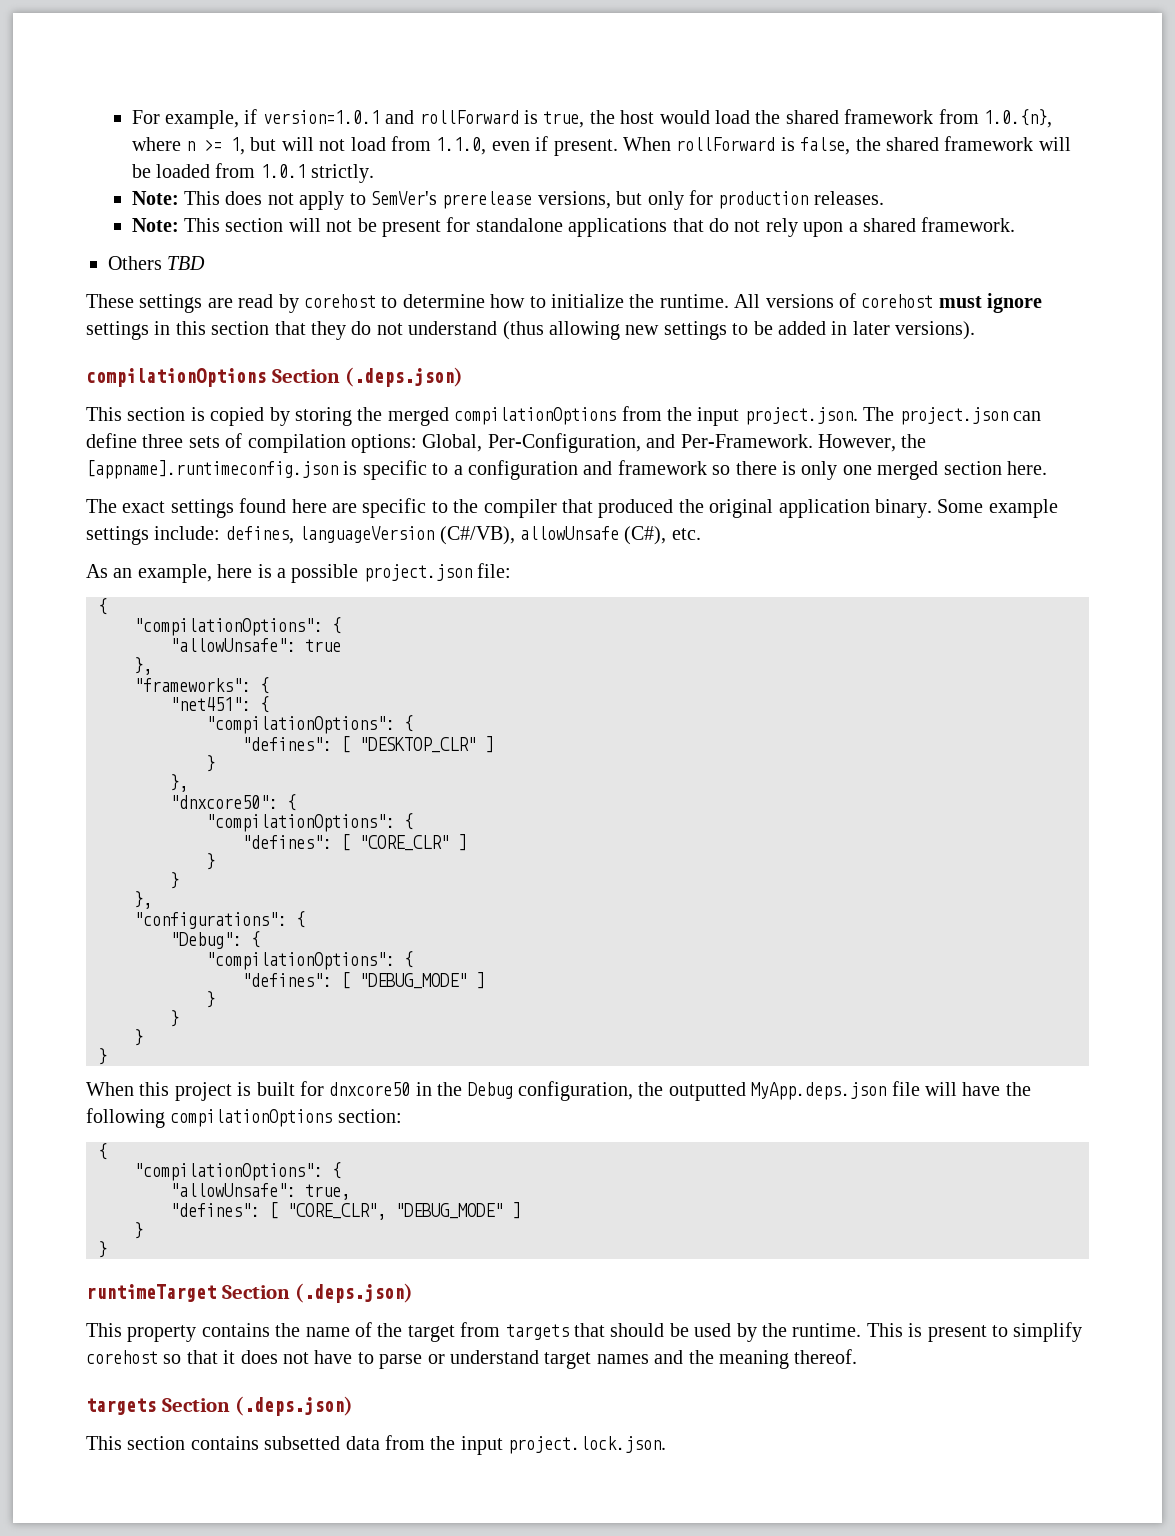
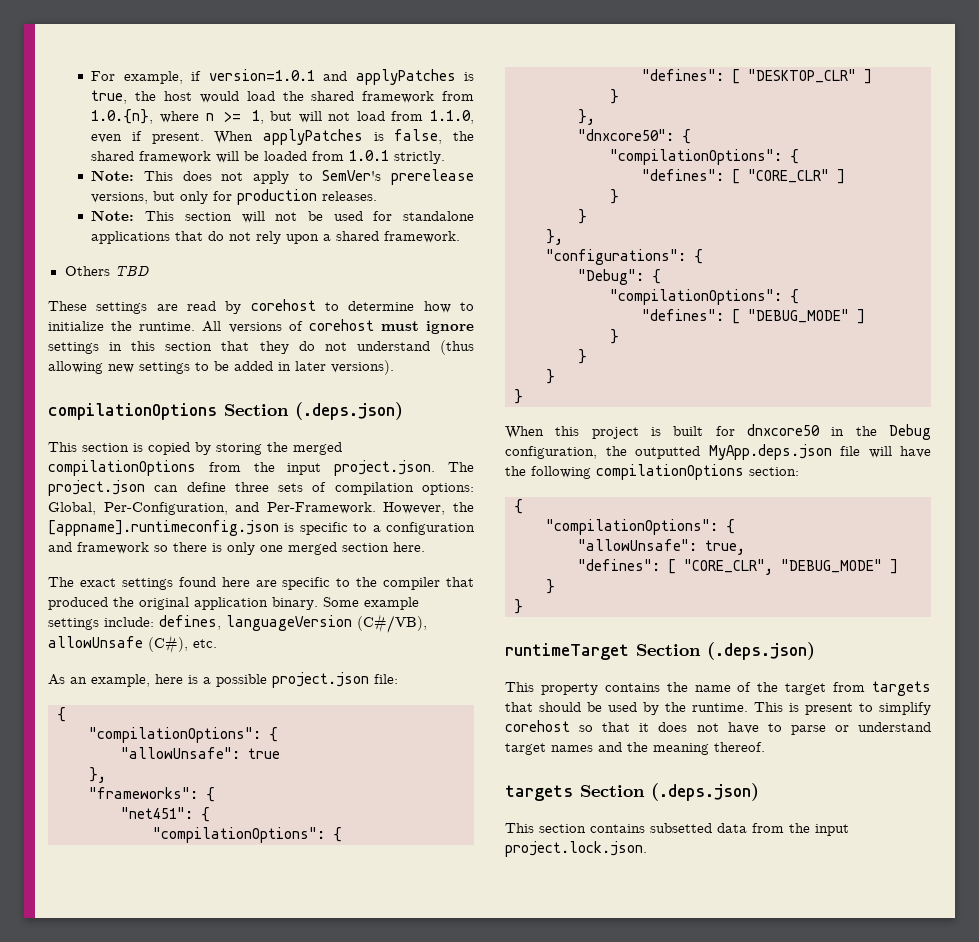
- For example, if version=1.0.1 and rollForward is true, the host would load the shared framework from 1.0.{n}, where n >= 1, but will not load from 1.1.0, even if present.
+ For example, if version=1.0.1 and applyPatches is true, the host would load the shared framework from 1.0.{n}, where n >= 1, but will not load from 1.1.0, even if present.
- When rollForward is false, the shared framework will be loaded from 1.0.1 strictly.
+ When applyPatches is false, the shared framework will be loaded from 1.0.1 strictly.
- Note: This section will not be present for standalone applications that do not rely upon a shared framework.
+ Note: This section will not be used for standalone applications that do not rely upon a shared framework.

